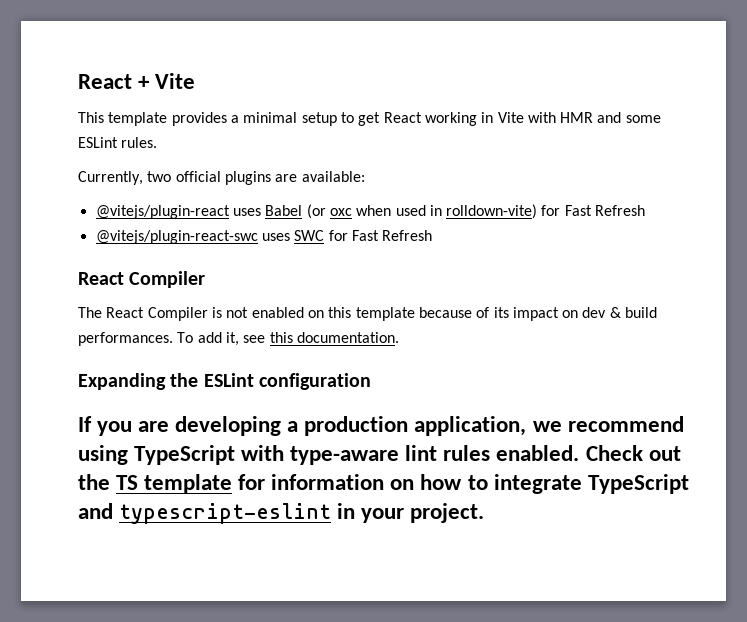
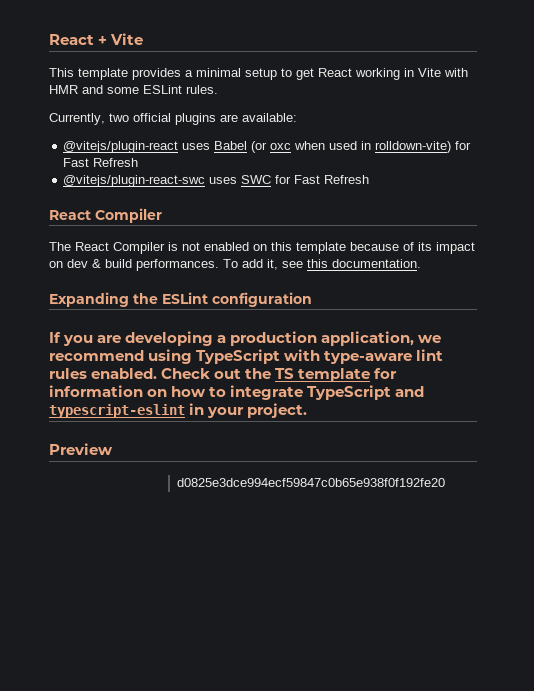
+ Preview
+ d0825e3dce994ecf59847c0b65e938f0f192fe20

